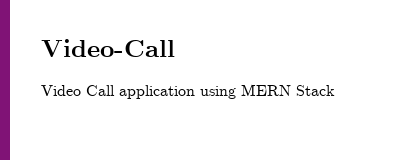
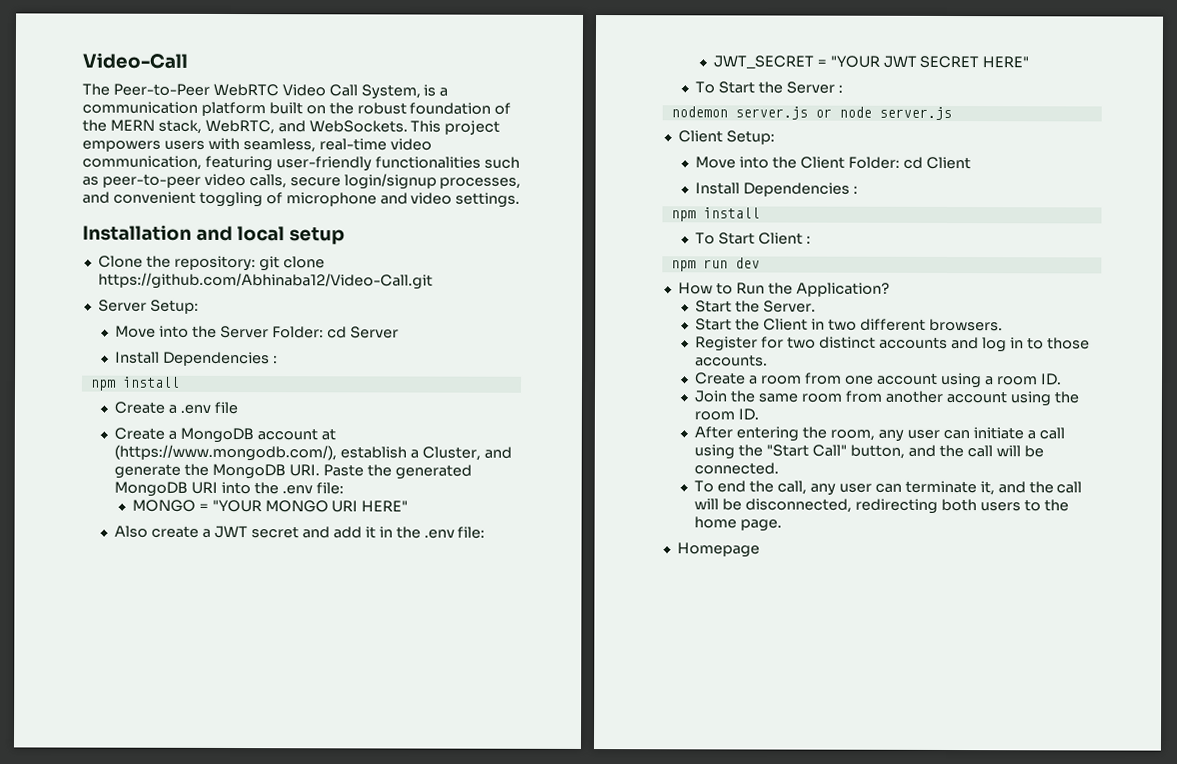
- Video Call application using MERN Stack
+ The Peer-to-Peer WebRTC Video Call System, is a communication platform built on the robust foundation of the MERN stack, WebRTC, and WebSockets. This project empowers users with seamless, real-time video communication, featuring user-friendly functionalities such as peer-to-peer video calls, secure login/signup processes, and convenient toggling of microphone and video settings.
+ Installation and local setup
+ Clone the repository: git clone https://github.com/Abhinaba12/Video-Call.git
+ Server Setup:
+ Move into the Server Folder: cd Server
+ Install Dependencies :
+ npm install
+ Create a .env file
+ Create a MongoDB account at (https://www.mongodb.com/), establish a Cluster, and generate the MongoDB URI. Paste the generated MongoDB URI into the .env file:
+ MONGO = "YOUR MONGO URI HERE"
+ Also create a JWT secret and add it in the .env file:
+ JWT_SECRET = "YOUR JWT SECRET HERE"
+ To Start the Server :
+ nodemon server.js or node server.js
+ Client Setup:
+ Move into the Client Folder: cd Client
+ Install Dependencies :
+ npm install
+ To Start Client :
+ npm run dev
+ How to Run the Application?
+ Start the Server.
+ Start the Client in two different browsers.
+ Register for two distinct accounts and log in to those accounts.
+ Create a room from one account using a room ID.
+ Join the same room from another account using the room ID.
+ After entering the room, any user can initiate a call using the "Start Call" button, and the call will be connected.
+ To end the call, any user can terminate it, and the call will be disconnected, redirecting both users to the home page.
+ Homepage

